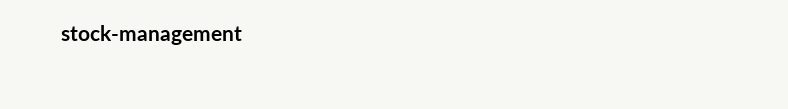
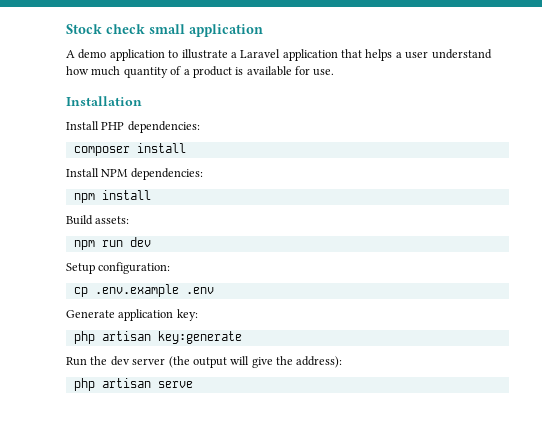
- stock-management
+ Stock check small application
+ A demo application to illustrate a Laravel application that helps a user understand how much quantity of a product is available for use.
+ Installation
+ Install PHP dependencies:
+ composer install
+ Install NPM dependencies:
+ npm install
+ Build assets:
+ npm run dev
+ Setup configuration:
+ cp .env.example .env
+ Generate application key:
+ php artisan key:generate
+ Run the dev server (the output will give the address):
+ php artisan serve

